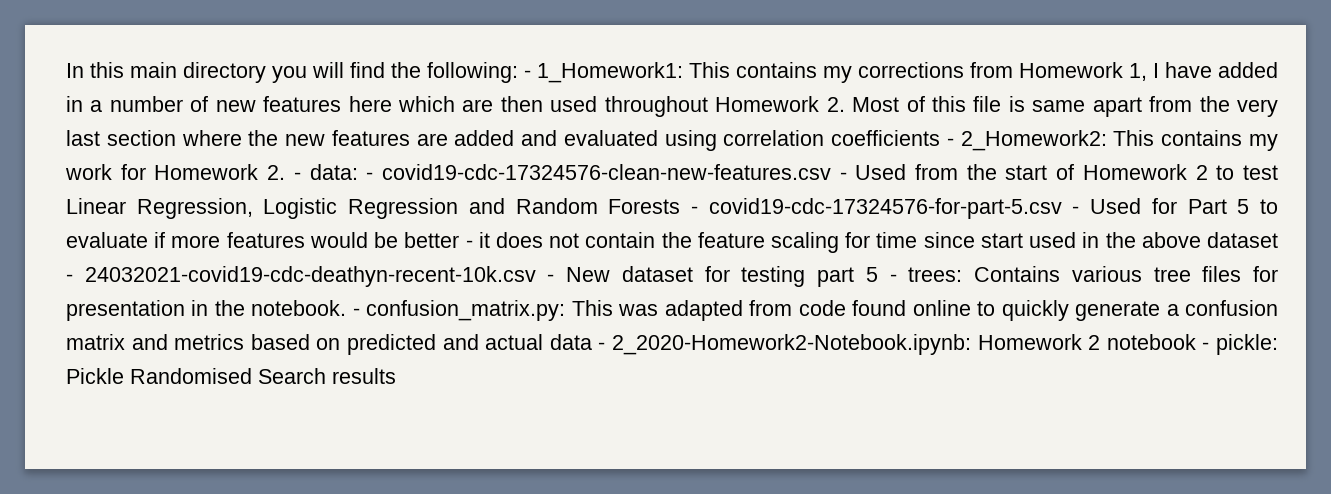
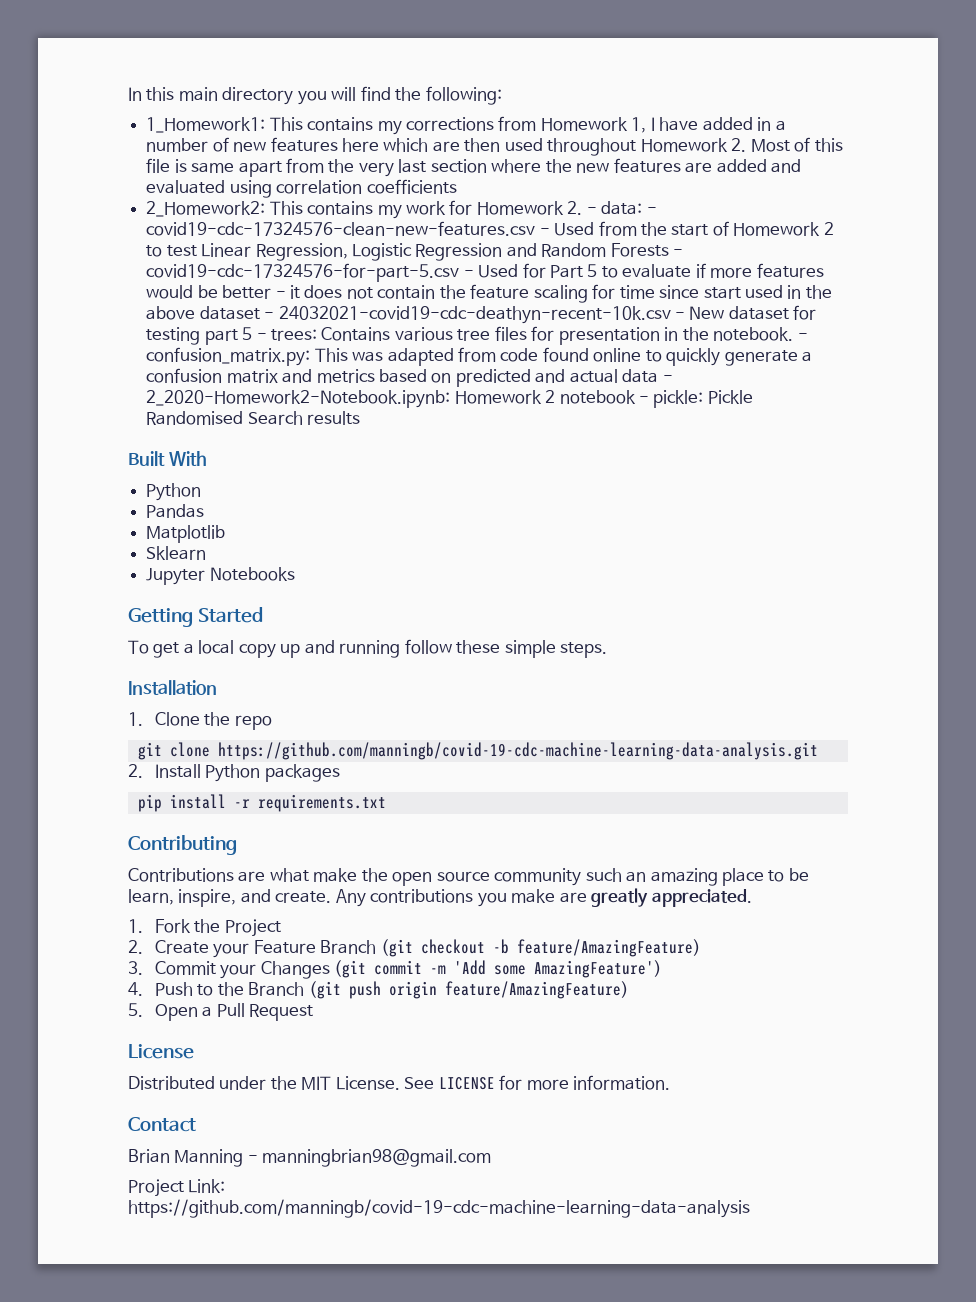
- In this main directory you will find the following: - 1_Homework1:
+ In this main directory you will find the following:
+ 1_Homework1:
- This contains my corrections from Homework 1, I have added in a number of new features here which are then used throughout Homework 2. Most of this file is same apart from the very last section where the new features are added and evaluated using correlation coefficients - 2_Homework2:
+ This contains my corrections from Homework 1, I have added in a number of new features here which are then used throughout Homework 2. Most of this file is same apart from the very last section where the new features are added and evaluated using correlation coefficients
+ 2_Homework2:
+ Built With
+ Python
+ Pandas
+ Matplotlib
+ Sklearn
+ Jupyter Notebooks
+ Getting Started
+ To get a local copy up and running follow these simple steps.
+ Installation
+ 1. Clone the repo
+ git clone https://github.com/manningb/covid-19-cdc-machine-learning-data-analysis.git
+ 2. Install Python packages
+ pip install -r requirements.txt
+ Contributing
+ Contributions are what make the open source community such an amazing place to be learn, inspire, and create. Any contributions you make are greatly appreciated.
+ 1. Fork the Project
+ 2. Create your Feature Branch (git checkout -b feature/AmazingFeature)
+ 3. Commit your Changes (git commit -m 'Add some AmazingFeature')
+ 4. Push to the Branch (git push origin feature/AmazingFeature)
+ 5. Open a Pull Request
+ License
+ Distributed under the MIT License. See LICENSE for more information.
+ Contact
+ Brian Manning - manningbrian98@gmail.com
+ Project Link: https://github.com/manningb/covid-19-cdc-machine-learning-data-analysis

